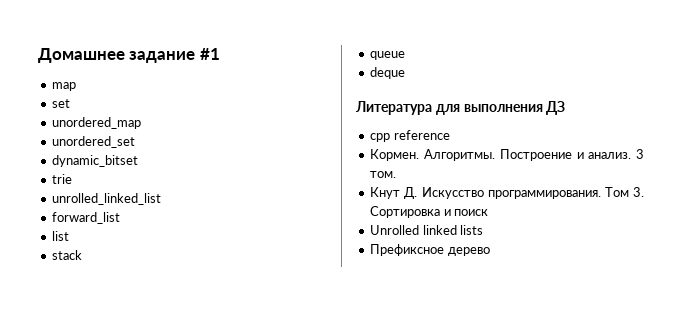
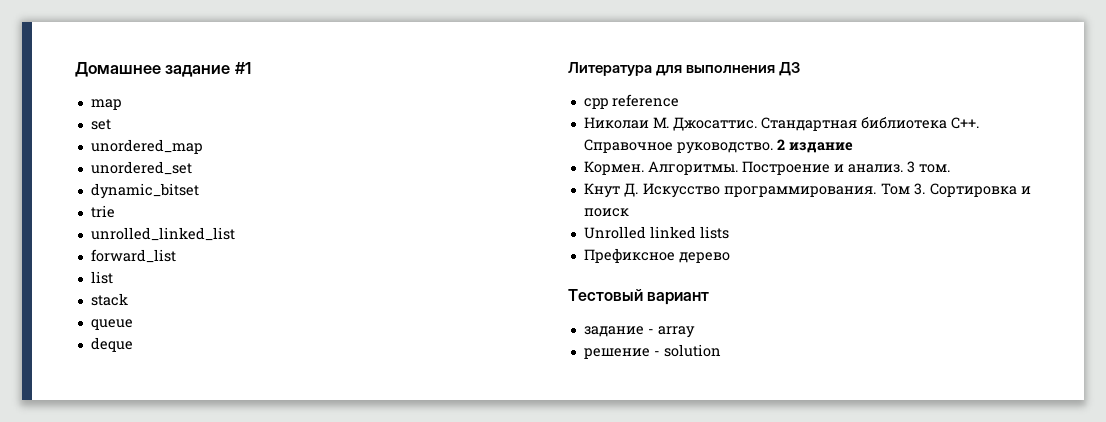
+ Николаи М. Джосаттис. Стандартная библиотека C++. Справочное руководство. 2 издание
+ Тестовый вариант
+ задание - array
+ решение - solution

